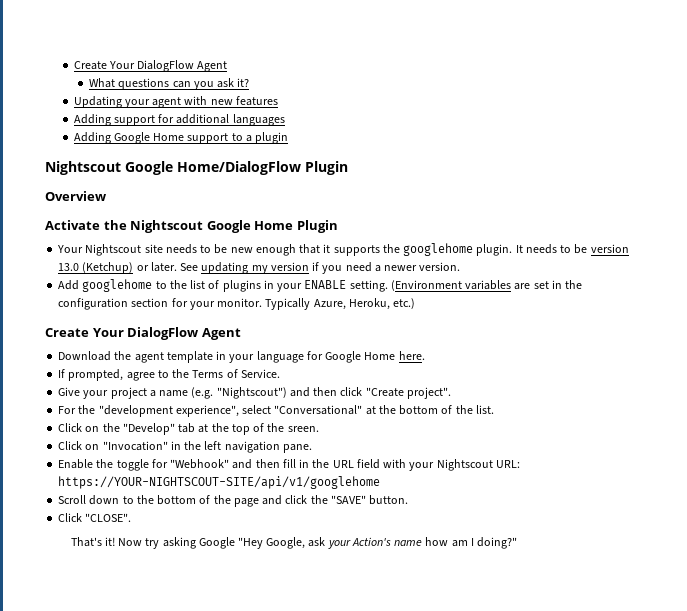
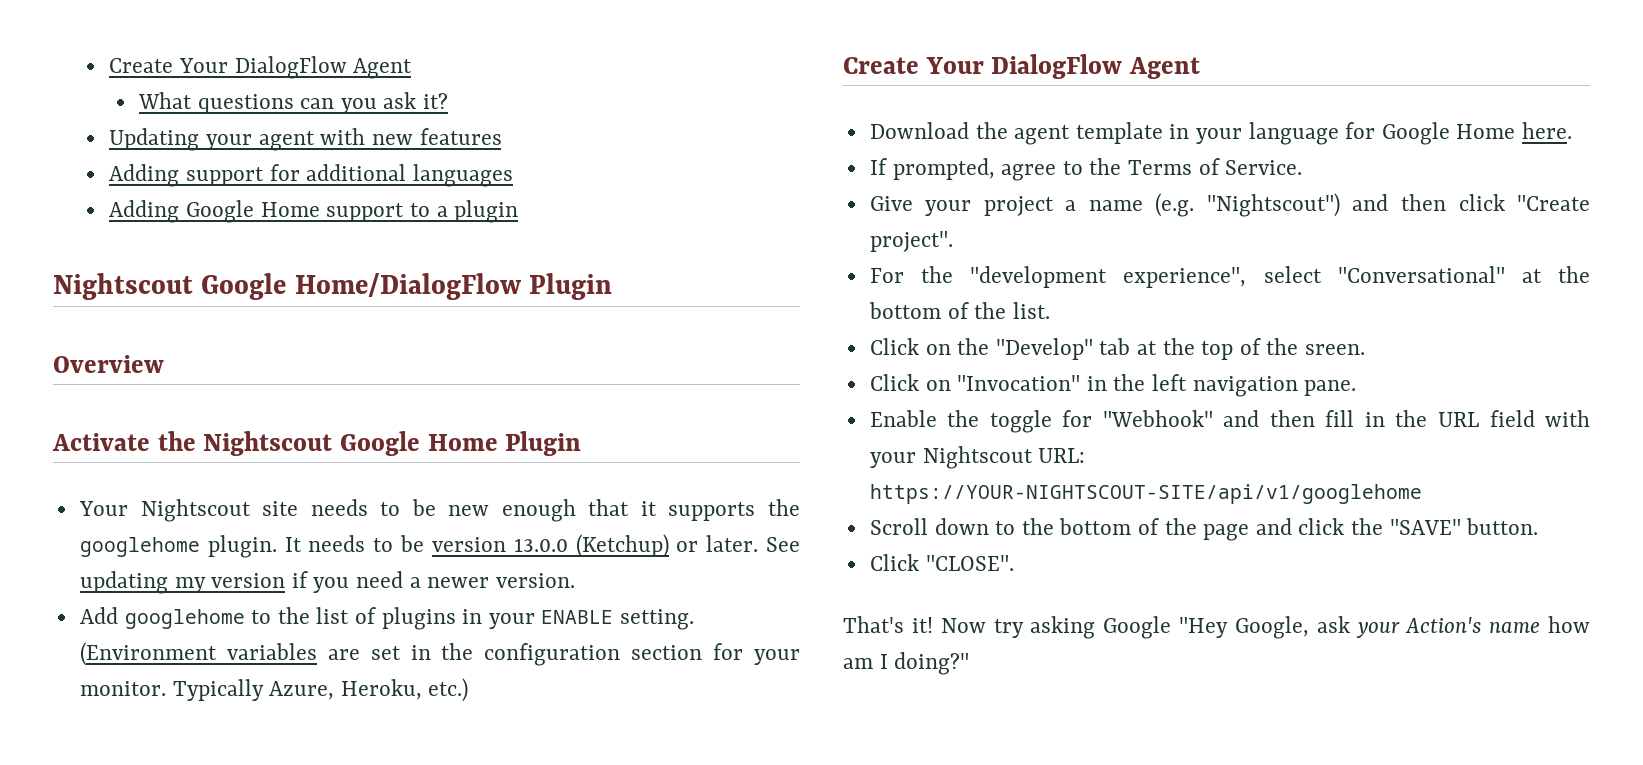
- It needs to be version 13.0 (Ketchup) or later.
+ It needs to be version 13.0.0 (Ketchup) or later.

